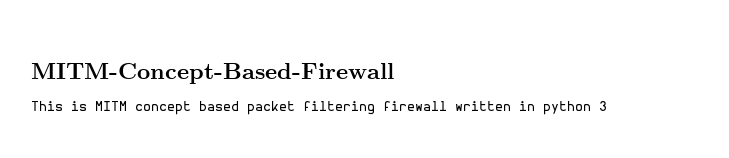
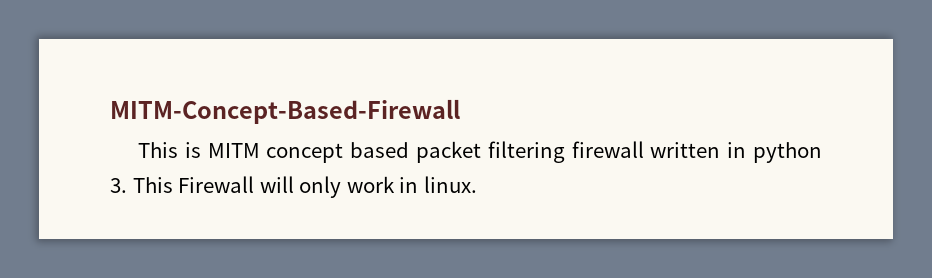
- This is MITM concept based packet filtering firewall written in python 3
+ This is MITM concept based packet filtering firewall written in python 3. This Firewall will only work in linux.

